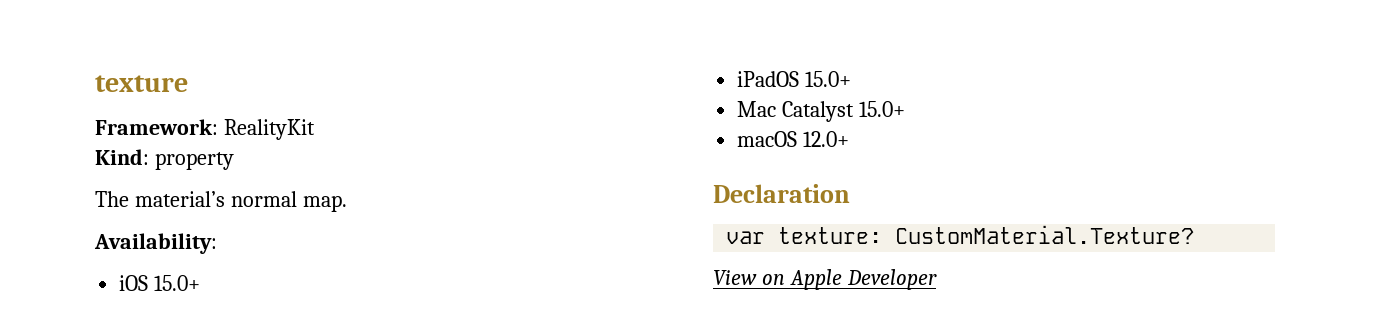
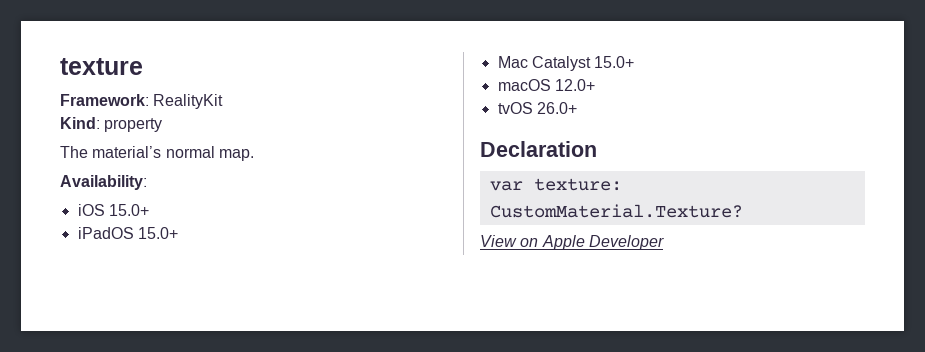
+ tvOS 26.0+

